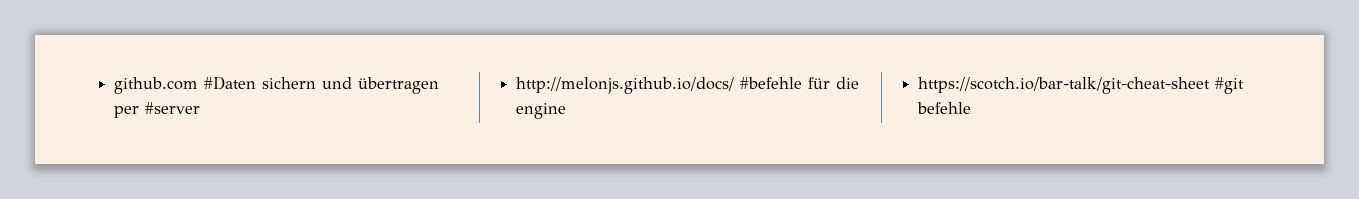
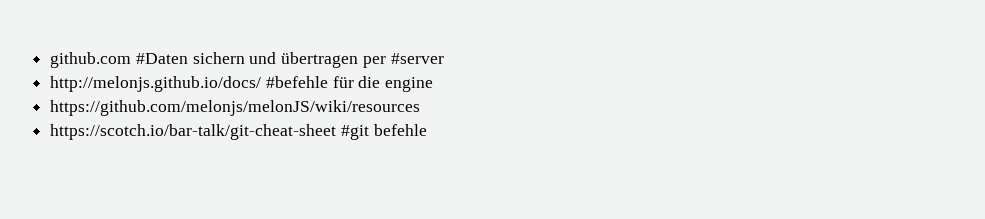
+ https://github.com/melonjs/melonJS/wiki/resources

